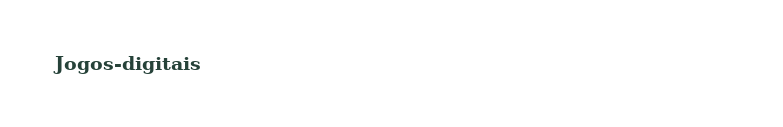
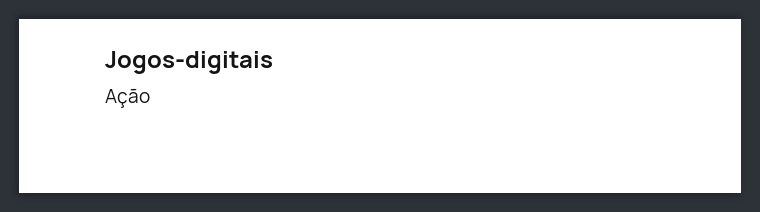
+ Ação

